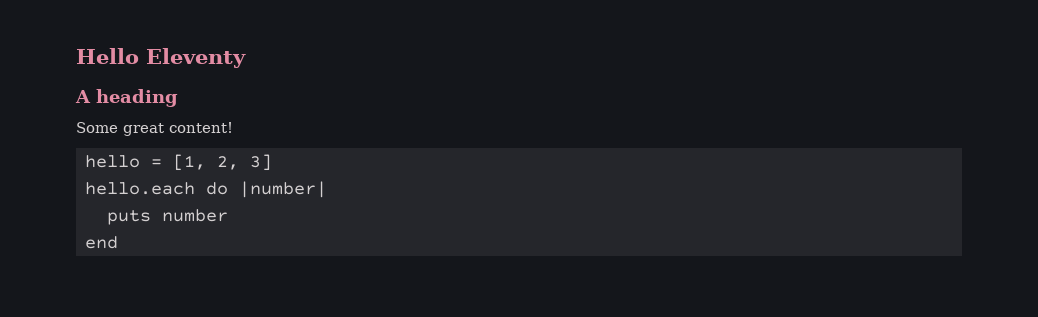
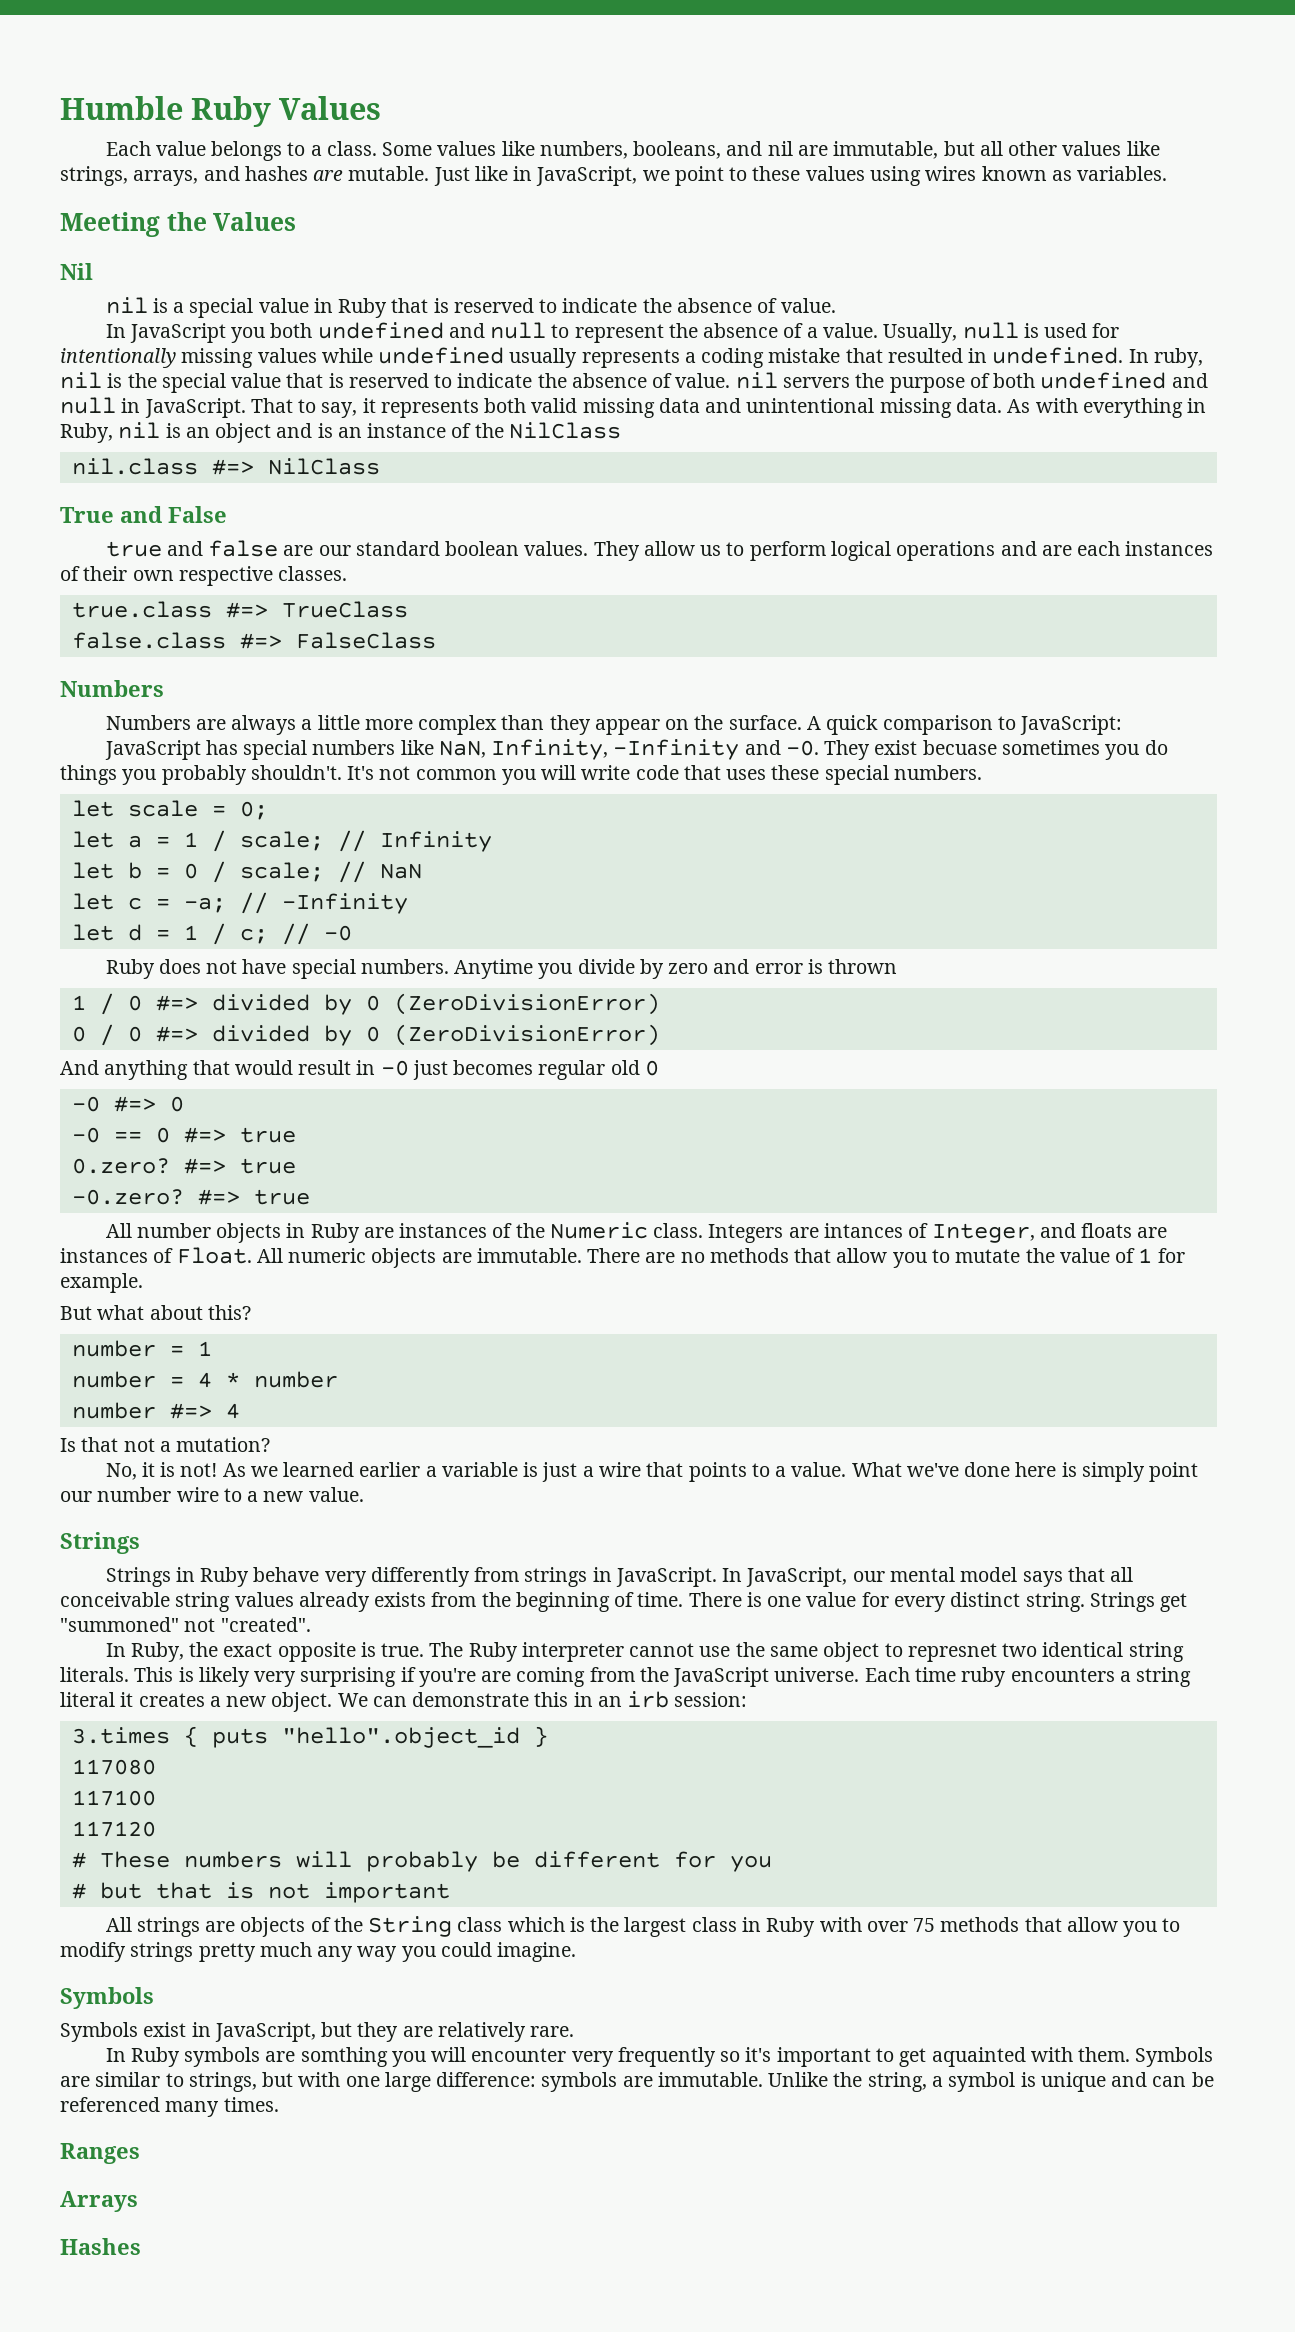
- Hello Eleventy
- A heading
- Some great content!
- hello = [1, 2, 3]
- hello.each do |number|
- puts number
- end
+ Humble Ruby Values
+ Each value belongs to a class. Some values like numbers, booleans, and nil are immutable, but all other values like strings, arrays, and hashes are mutable. Just like in JavaScript, we point to these values using wires known as variables.
+ Meeting the Values
+ Nil
+ nil is a special value in Ruby that is reserved to indicate the absence of value.
+ In JavaScript you both undefined and null to represent the absence of a value. Usually, null is used for intentionally missing values while undefined usually represents a coding mistake that resulted in undefined. In ruby, nil is the special value that is reserved to indicate the absence of value. nil servers the purpose of both undefined and null in JavaScript. That to say, it represents both valid missing data and unintentional missing data. As with everything in Ruby, nil is an object and is an instance of the NilClass
+ nil.class #=> NilClass
+ True and False
+ true and false are our standard boolean values. They allow us to perform logical operations and are each instances of their own respective classes.
+ true.class #=> TrueClass
+ false.class #=> FalseClass
+ Numbers
+ Numbers are always a little more complex than they appear on the surface. A quick comparison to JavaScript:
+ JavaScript has special numbers like NaN, Infinity, -Infinity and -0. They exist becuase sometimes you do things you probably shouldn't. It's not common you will write code that uses these special numbers.
+ let scale = 0;
+ let a = 1 / scale; // Infinity
+ let b = 0 / scale; // NaN
+ let c = -a; // -Infinity
+ let d = 1 / c; // -0
+ Ruby does not have special numbers. Anytime you divide by zero and error is thrown
+ 1 / 0 #=> divided by 0 (ZeroDivisionError)
+ 0 / 0 #=> divided by 0 (ZeroDivisionError)
+ And anything that would result in -0 just becomes regular old 0
+ -0 #=> 0
+ -0 == 0 #=> true
+ 0.zero? #=> true
+ -0.zero? #=> true
+ All number objects in Ruby are instances of the Numeric class. Integers are intances of Integer, and floats are instances of Float. All numeric objects are immutable. There are no methods that allow you to mutate the value of 1 for example.
+ But what about this?
+ number = 1
+ number = 4 * number
+ number #=> 4
+ Is that not a mutation?
+ No, it is not! As we learned earlier a variable is just a wire that points to a value. What we've done here is simply point our number wire to a new value.
+ Strings
+ Strings in Ruby behave very differently from strings in JavaScript. In JavaScript, our mental model says that all conceivable string values already exists from the beginning of time. There is one value for every distinct string. Strings get "summoned" not "created".
+ In Ruby, the exact opposite is true. The Ruby interpreter cannot use the same object to represnet two identical string literals. This is likely very surprising if you're are coming from the JavaScript universe. Each time ruby encounters a string literal it creates a new object. We can demonstrate this in an irb session:
+ 3.times { puts "hello".object_id }
+ 117080
+ 117100
+ 117120
+ # These numbers will probably be different for you
+ # but that is not important
+ All strings are objects of the String class which is the largest class in Ruby with over 75 methods that allow you to modify strings pretty much any way you could imagine.
+ Symbols
+ Symbols exist in JavaScript, but they are relatively rare.
+ In Ruby symbols are somthing you will encounter very frequently so it's important to get aquainted with them. Symbols are similar to strings, but with one large difference: symbols are immutable. Unlike the string, a symbol is unique and can be referenced many times.
+ Ranges
+ Arrays
+ Hashes

